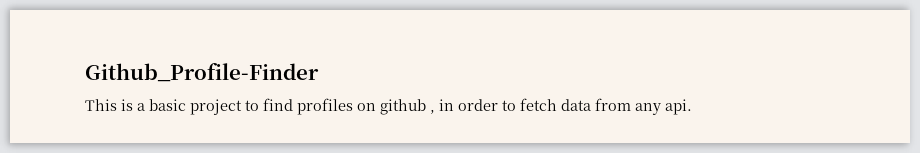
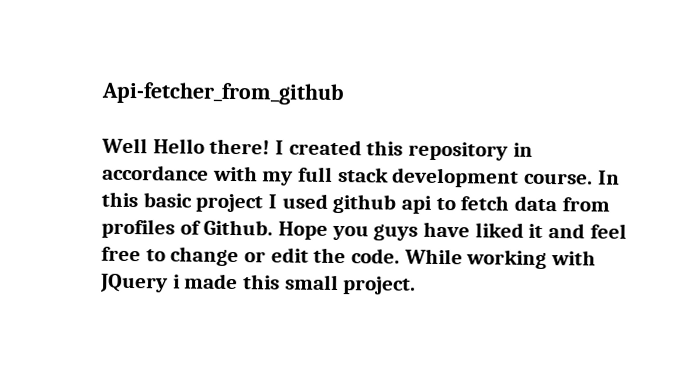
- Github_Profile-Finder
- This is a basic project to find profiles on github , in order to fetch data from any api.
+ Api-fetcher_from_github
+ Well Hello there! I created this repository in accordance with my full stack development course. In this basic project I used github api to fetch data from profiles of Github. Hope you guys have liked it and feel free to change or edit the code. While working with JQuery i made this small project.

